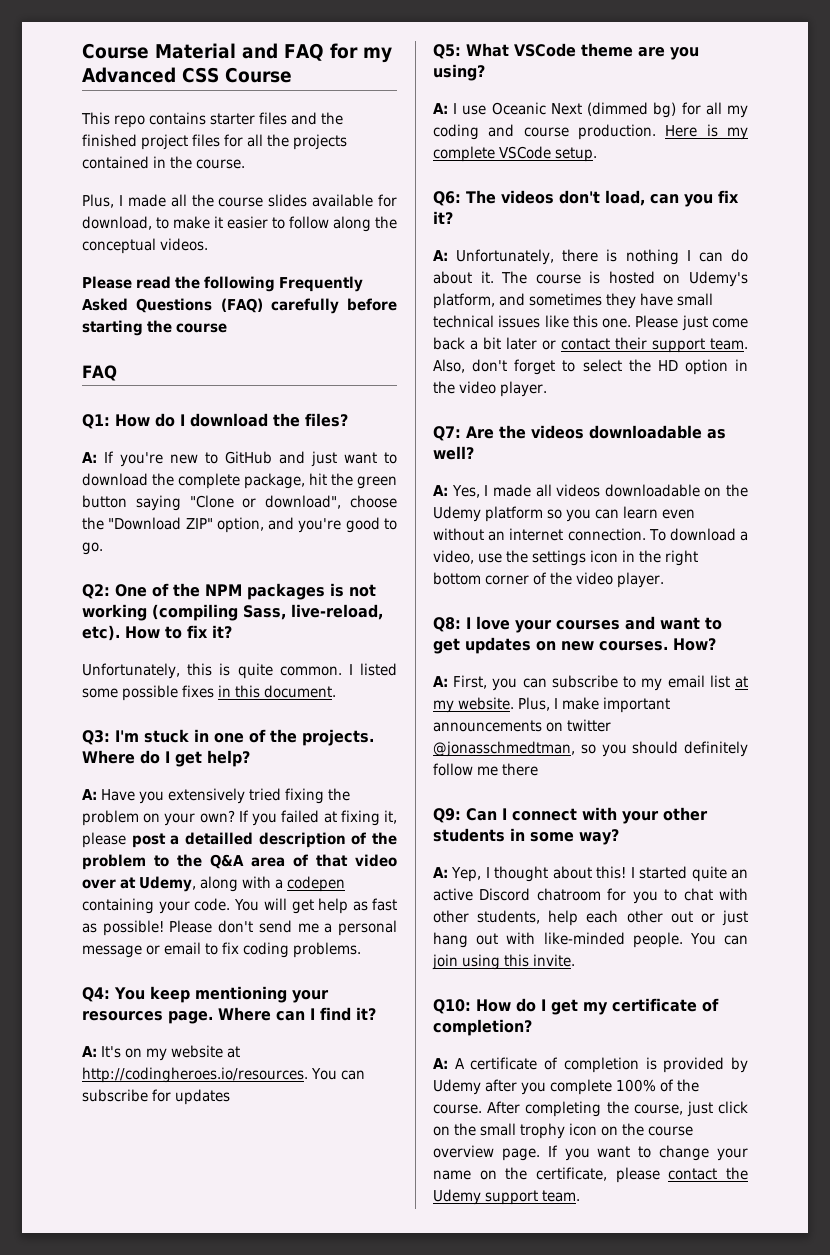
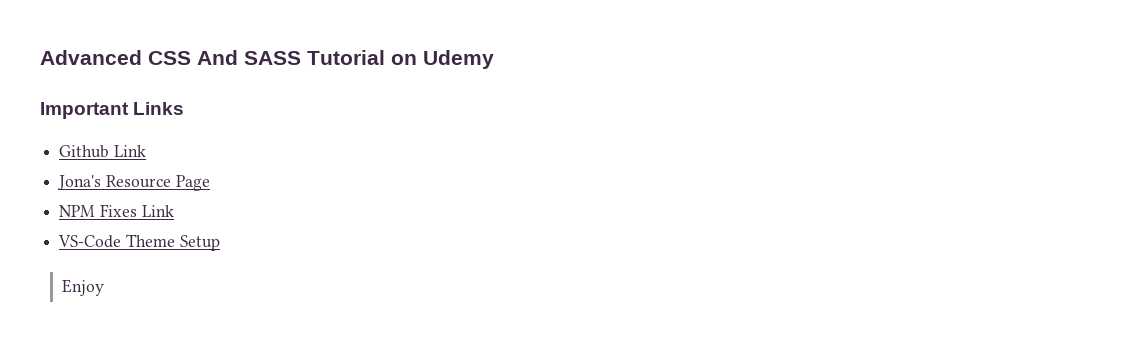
- Course Material and FAQ for my Advanced CSS Course
- This repo contains starter files and the finished project files for all the projects contained in the course.
- Plus, I made all the course slides available for download, to make it easier to follow along the conceptual videos.
- Please read the following Frequently Asked Questions (FAQ) carefully before starting the course
- FAQ
- Q1: How do I download the files?
- A: If you're new to GitHub and just want to download the complete package, hit the green button saying "Clone or download", choose the "Download ZIP" option, and you're good to go.
- Q2: One of the NPM packages is not working (compiling Sass, live-reload, etc). How to fix it?
- Unfortunately, this is quite common. I listed some possible fixes in this document.
- Q3: I'm stuck in one of the projects. Where do I get help?
- A: Have you extensively tried fixing the problem on your own? If you failed at fixing it, please post a detailled description of the problem to the Q&A area of that video over at Udemy, along with a codepen containing your code. You will get help as fast as possible! Please don't send me a personal message or email to fix coding problems.
- Q4: You keep mentioning your resources page. Where can I find it?
- A: It's on my website at http://codingheroes.io/resources. You can subscribe for updates
- Q5: What VSCode theme are you using?
- A: I use Oceanic Next (dimmed bg) for all my coding and course production. Here is my complete VSCode setup.
- Q6: The videos don't load, can you fix it?
- A: Unfortunately, there is nothing I can do about it. The course is hosted on Udemy's platform, and sometimes they have small technical issues like this one. Please just come back a bit later or contact their support team. Also, don't forget to select the HD option in the video player.
- Q7: Are the videos downloadable as well?
- A: Yes, I made all videos downloadable on the Udemy platform so you can learn even without an internet connection. To download a video, use the settings icon in the right bottom corner of the video player.
- Q8: I love your courses and want to get updates on new courses. How?
- A: First, you can subscribe to my email list at my website. Plus, I make important announcements on twitter @jonasschmedtman, so you should definitely follow me there
- Q9: Can I connect with your other students in some way?
- A: Yep, I thought about this! I started quite an active Discord chatroom for you to chat with other students, help each other out or just hang out with like-minded people. You can join using this invite.
- Q10: How do I get my certificate of completion?
- A: A certificate of completion is provided by Udemy after you complete 100% of the course. After completing the course, just click on the small trophy icon on the course overview page. If you want to change your name on the certificate, please contact the Udemy support team.
+ Advanced CSS And SASS Tutorial on Udemy
+ Important Links
+ Github Link
+ Jona's Resource Page
+ NPM Fixes Link
+ VS-Code Theme Setup
+ Enjoy

